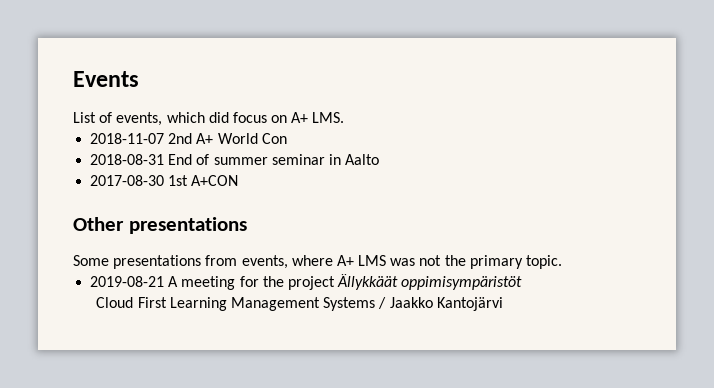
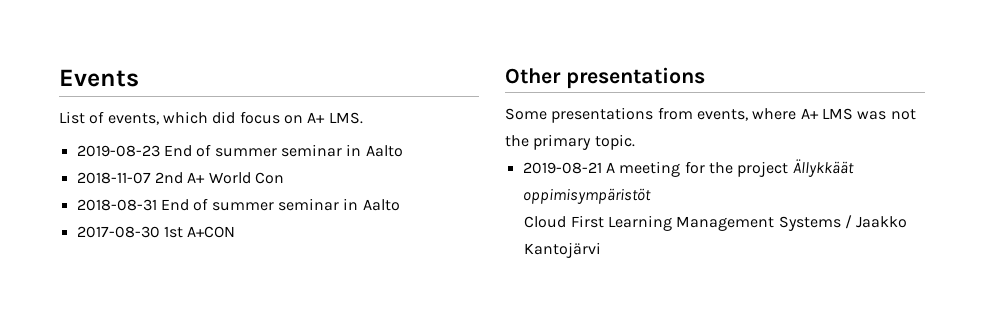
+ 2019-08-23 End of summer seminar in Aalto

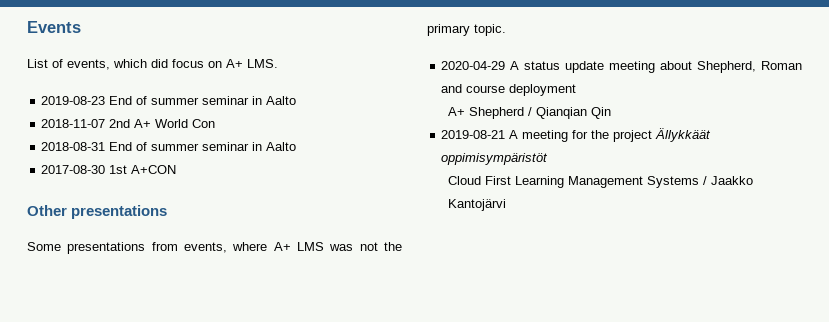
+ 2020-04-29 A status update meeting about Shepherd, Roman and course deployment
+ A+ Shepherd / Qianqian Qin

